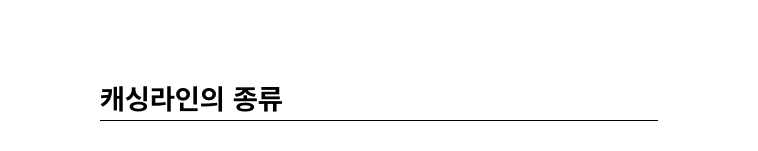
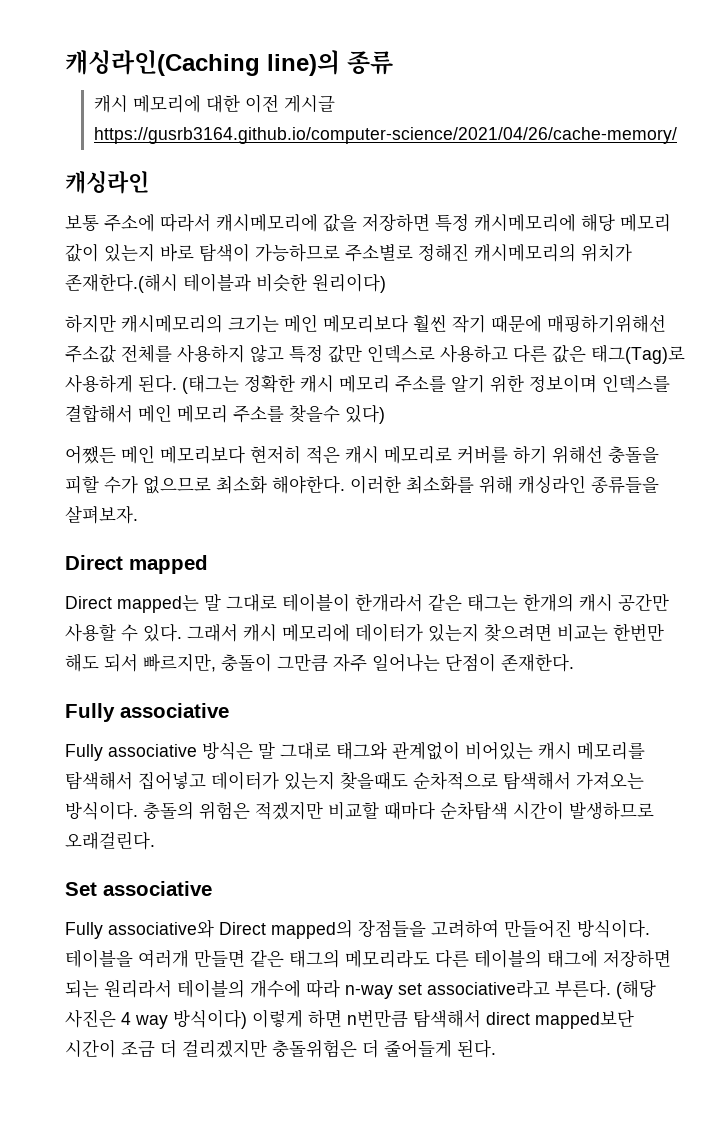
- 캐싱라인의 종류
+ 캐싱라인(Caching line)의 종류
+ 캐시 메모리에 대한 이전 게시글 https://gusrb3164.github.io/computer-science/2021/04/26/cache-memory/
+ 캐싱라인
+ 보통 주소에 따라서 캐시메모리에 값을 저장하면 특정 캐시메모리에 해당 메모리 값이 있는지 바로 탐색이 가능하므로 주소별로 정해진 캐시메모리의 위치가 존재한다.(해시 테이블과 비슷한 원리이다)
+ 하지만 캐시메모리의 크기는 메인 메모리보다 훨씬 작기 때문에 매핑하기위해선 주소값 전체를 사용하지 않고 특정 값만 인덱스로 사용하고 다른 값은 태그(Tag)로 사용하게 된다. (태그는 정확한 캐시 메모리 주소를 알기 위한 정보이며 인덱스를 결합해서 메인 메모리 주소를 찾을수 있다)
+ 어쨌든 메인 메모리보다 현저히 적은 캐시 메모리로 커버를 하기 위해선 충돌을 피할 수가 없으므로 최소화 해야한다. 이러한 최소화를 위해 캐싱라인 종류들을 살펴보자.
+ Direct mapped
+ Direct mapped는 말 그대로 테이블이 한개라서 같은 태그는 한개의 캐시 공간만 사용할 수 있다. 그래서 캐시 메모리에 데이터가 있는지 찾으려면 비교는 한번만 해도 되서 빠르지만, 충돌이 그만큼 자주 일어나는 단점이 존재한다.
+ Fully associative
+ Fully associative 방식은 말 그대로 태그와 관계없이 비어있는 캐시 메모리를 탐색해서 집어넣고 데이터가 있는지 찾을때도 순차적으로 탐색해서 가져오는 방식이다. 충돌의 위험은 적겠지만 비교할 때마다 순차탐색 시간이 발생하므로 오래걸린다.
+ Set associative
+ Fully associative와 Direct mapped의 장점들을 고려하여 만들어진 방식이다. 테이블을 여러개 만들면 같은 태그의 메모리라도 다른 테이블의 태그에 저장하면 되는 원리라서 테이블의 개수에 따라 n-way set associative라고 부른다. (해당 사진은 4 way 방식이다) 이렇게 하면 n번만큼 탐색해서 direct mapped보단 시간이 조금 더 걸리겠지만 충돌위험은 더 줄어들게 된다.

